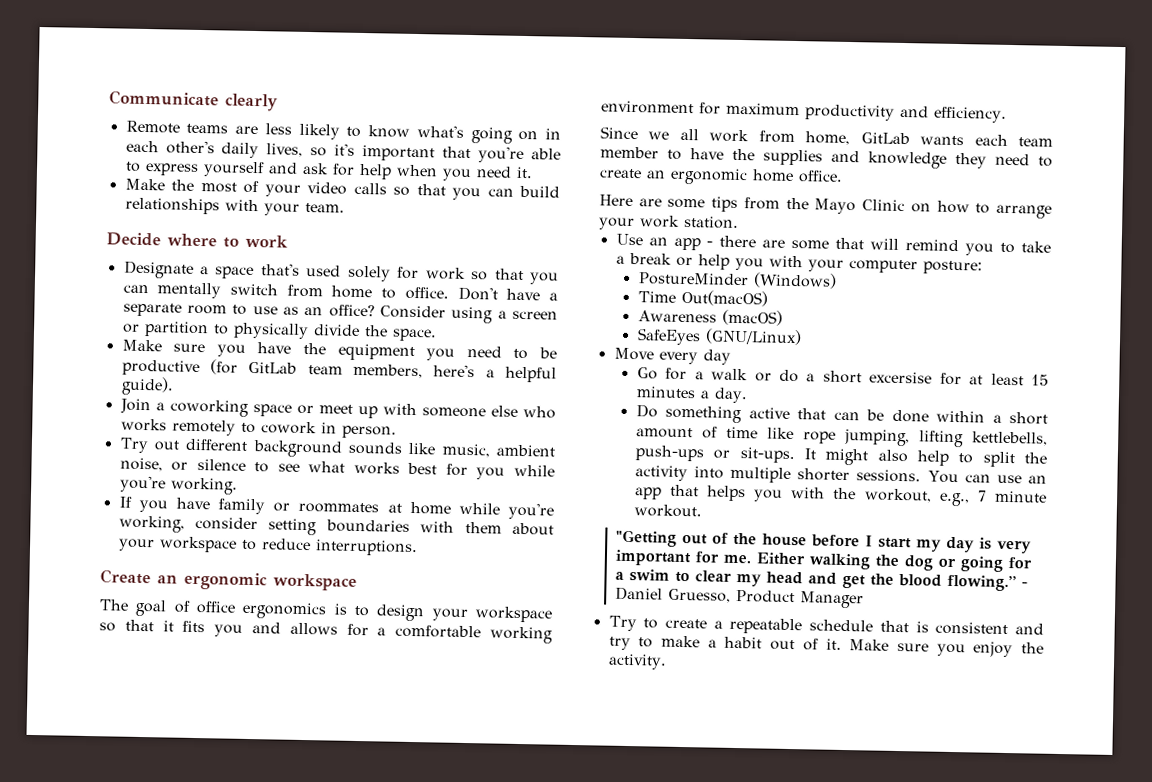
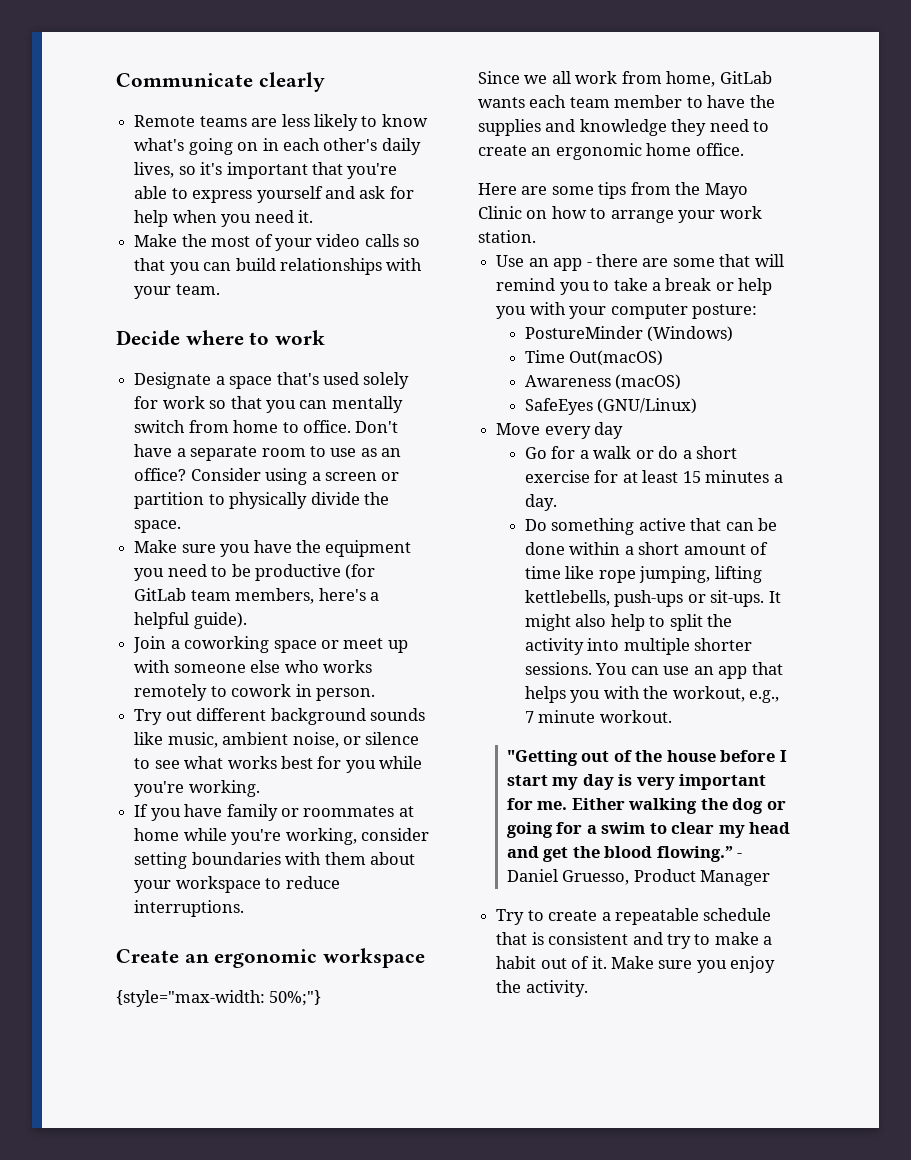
- The goal of office ergonomics is to design your workspace so that it fits you and allows for a comfortable working environment for maximum productivity and efficiency.
+ {style="max-width: 50%;"}
- Go for a walk or do a short excersise for at least 15 minutes a day.
+ Go for a walk or do a short exercise for at least 15 minutes a day.

